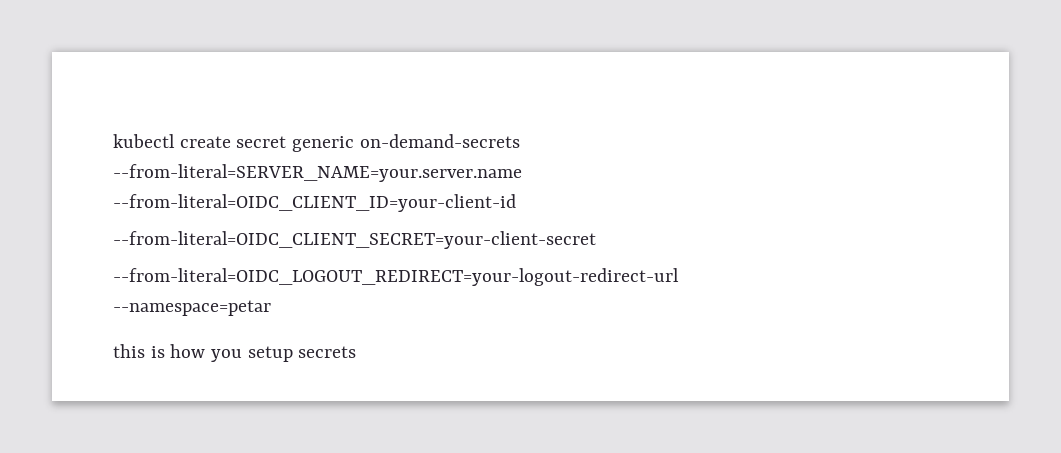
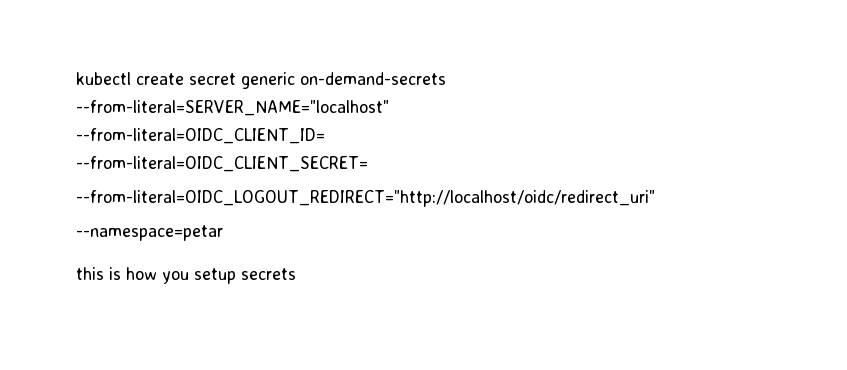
- --from-literal=SERVER_NAME=your.server.name
- --from-literal=OIDC_CLIENT_ID=your-client-id
- --from-literal=OIDC_CLIENT_SECRET=your-client-secret
- --from-literal=OIDC_LOGOUT_REDIRECT=your-logout-redirect-url
+ --from-literal=SERVER_NAME="localhost"
+ --from-literal=OIDC_CLIENT_ID=
+ --from-literal=OIDC_CLIENT_SECRET=
+ --from-literal=OIDC_LOGOUT_REDIRECT="http://localhost/oidc/redirect_uri"

